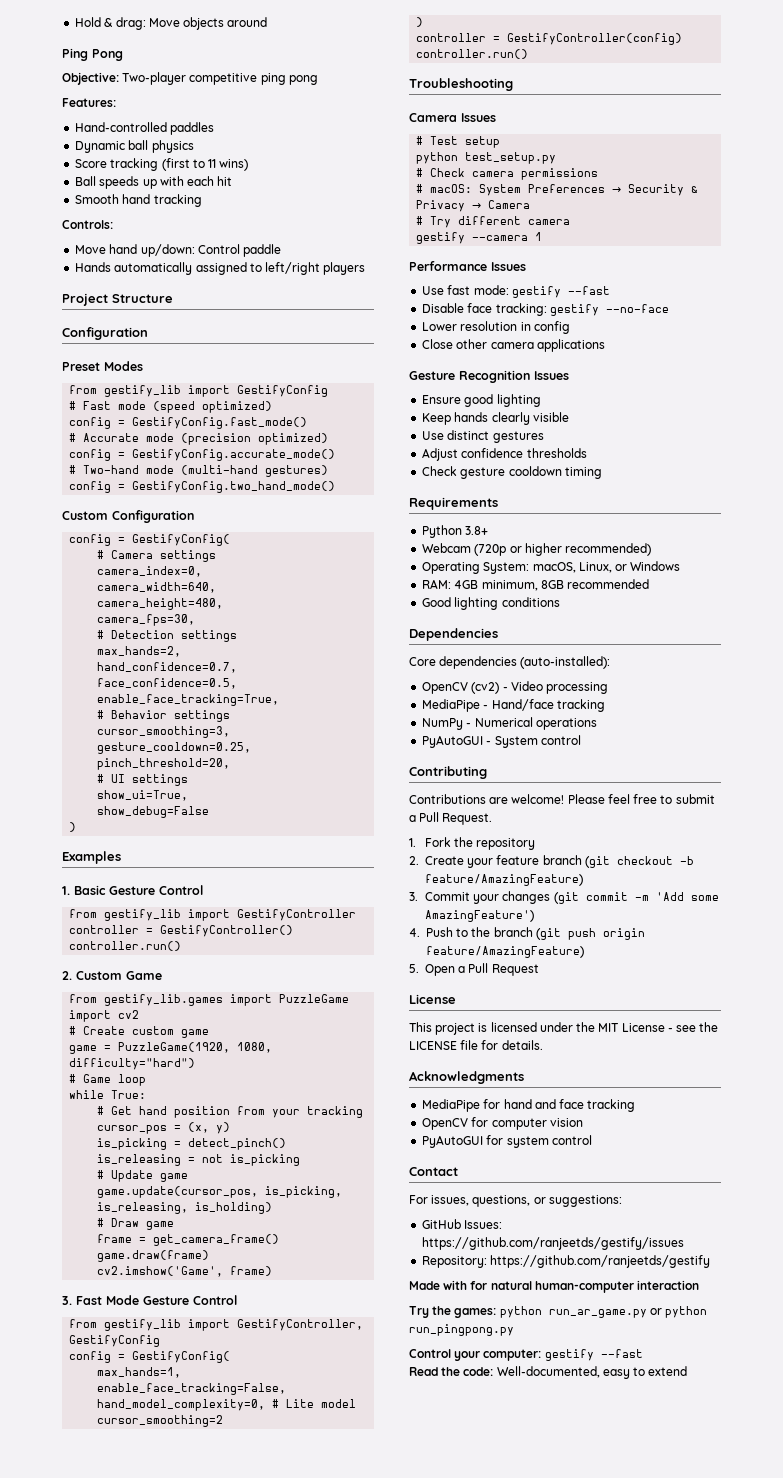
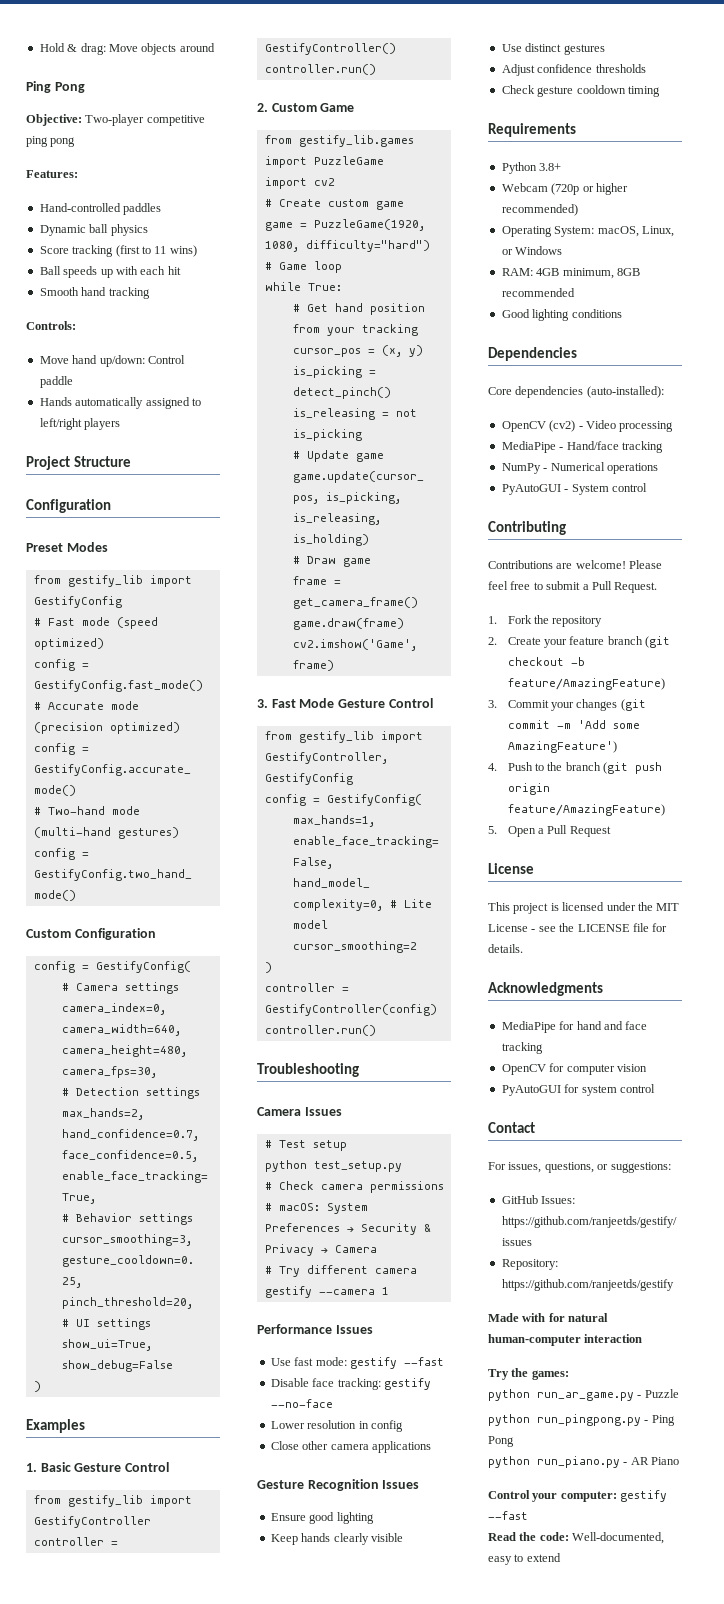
- Try the games: python run_ar_game.py or python run_pingpong.py
+ Try the games:
+ python run_ar_game.py - Puzzle
+ python run_pingpong.py - Ping Pong
+ python run_piano.py - AR Piano

